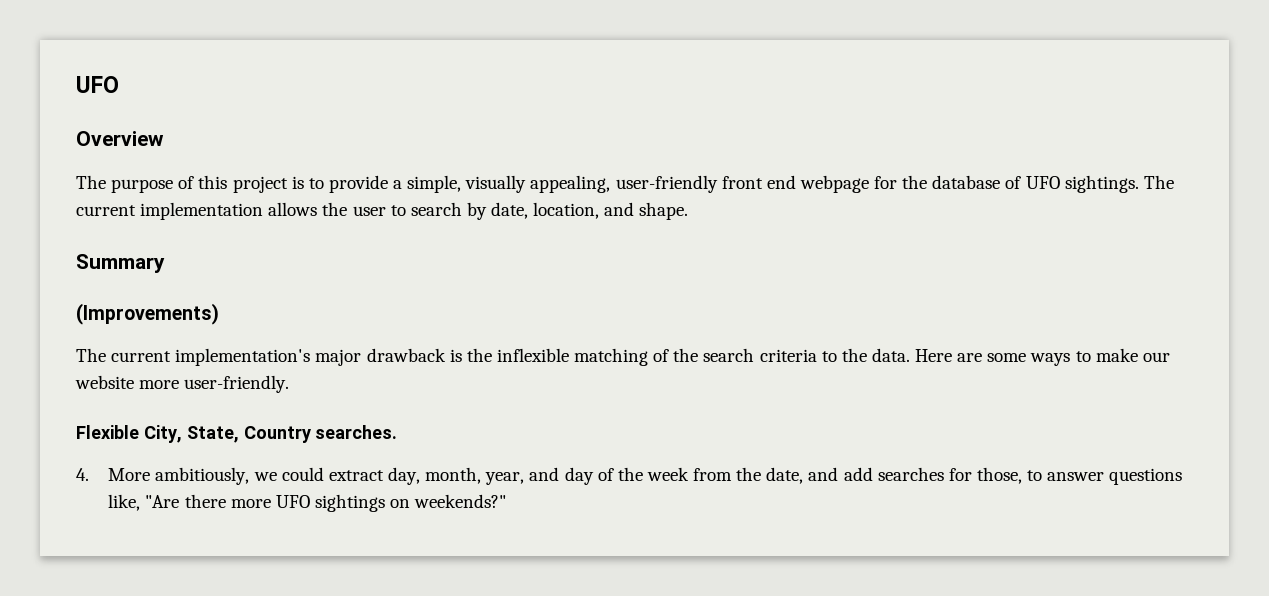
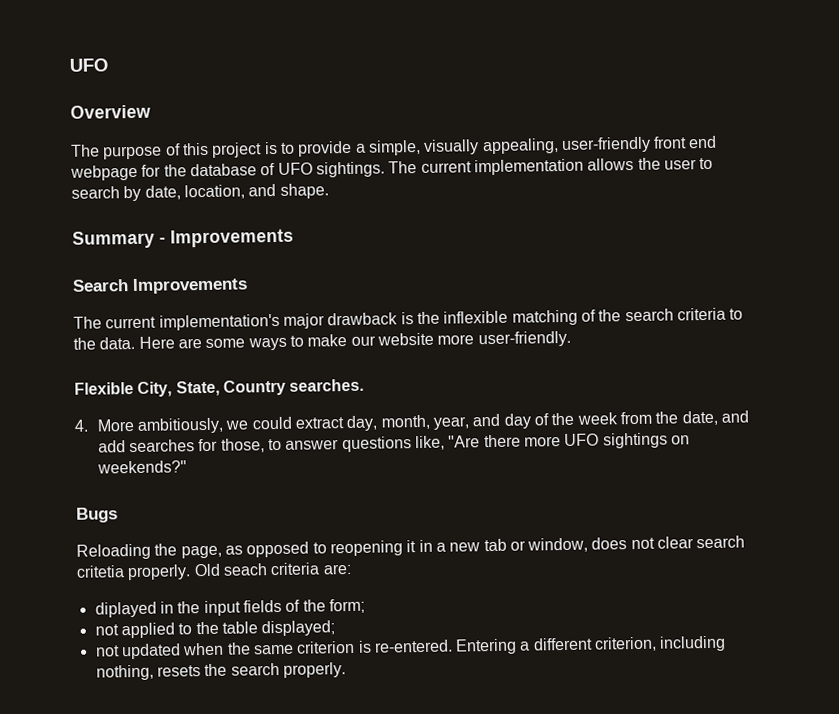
- Summary
- (Improvements)
+ Summary - Improvements
+ Search Improvements
+ Bugs
+ Reloading the page, as opposed to reopening it in a new tab or window, does not clear search critetia properly. Old seach criteria are:
+ diplayed in the input fields of the form;
+ not applied to the table displayed;
+ not updated when the same criterion is re-entered. Entering a different criterion, including nothing, resets the search properly.

